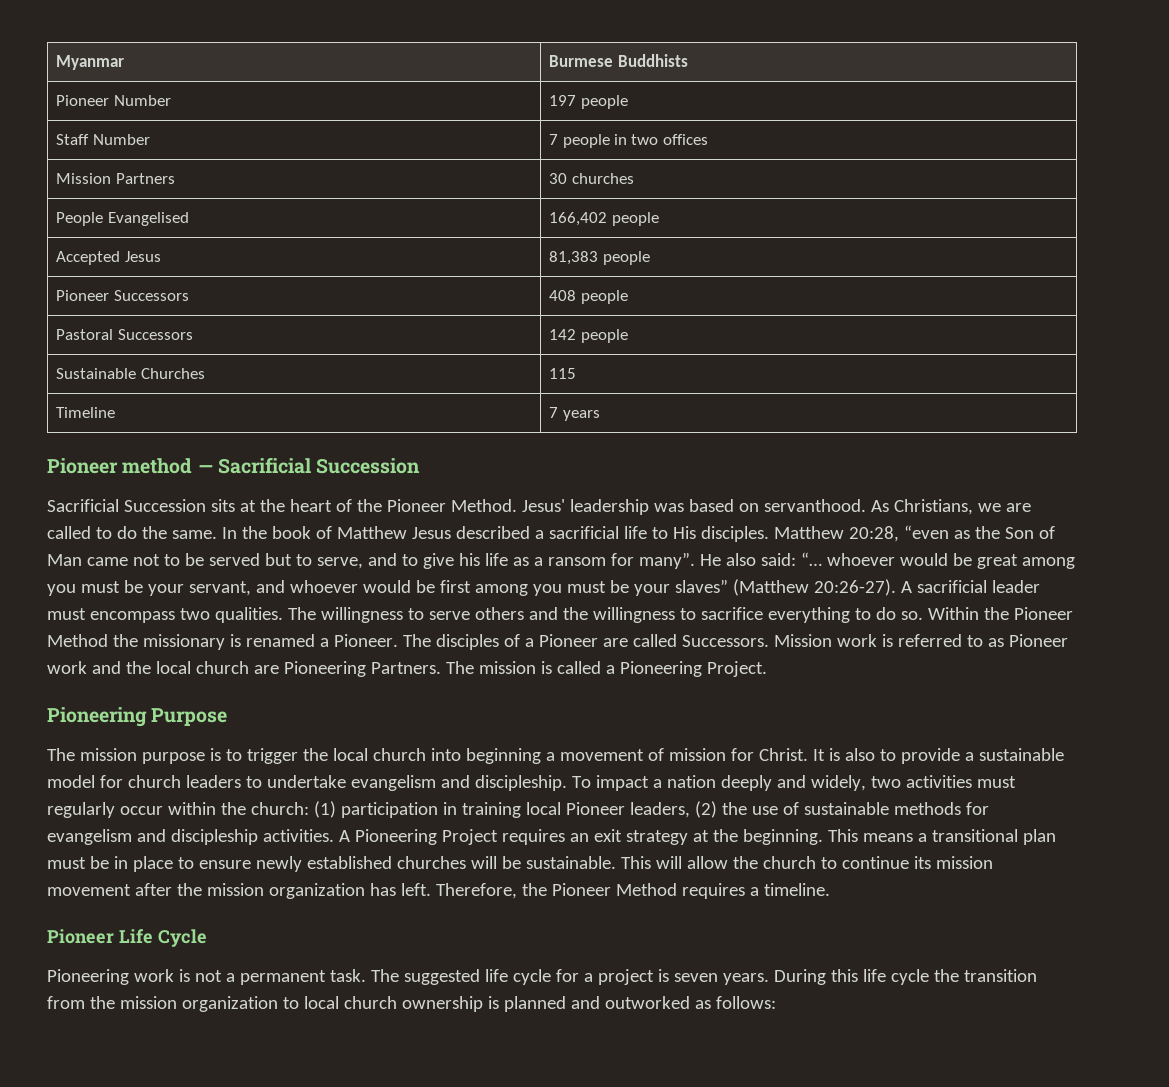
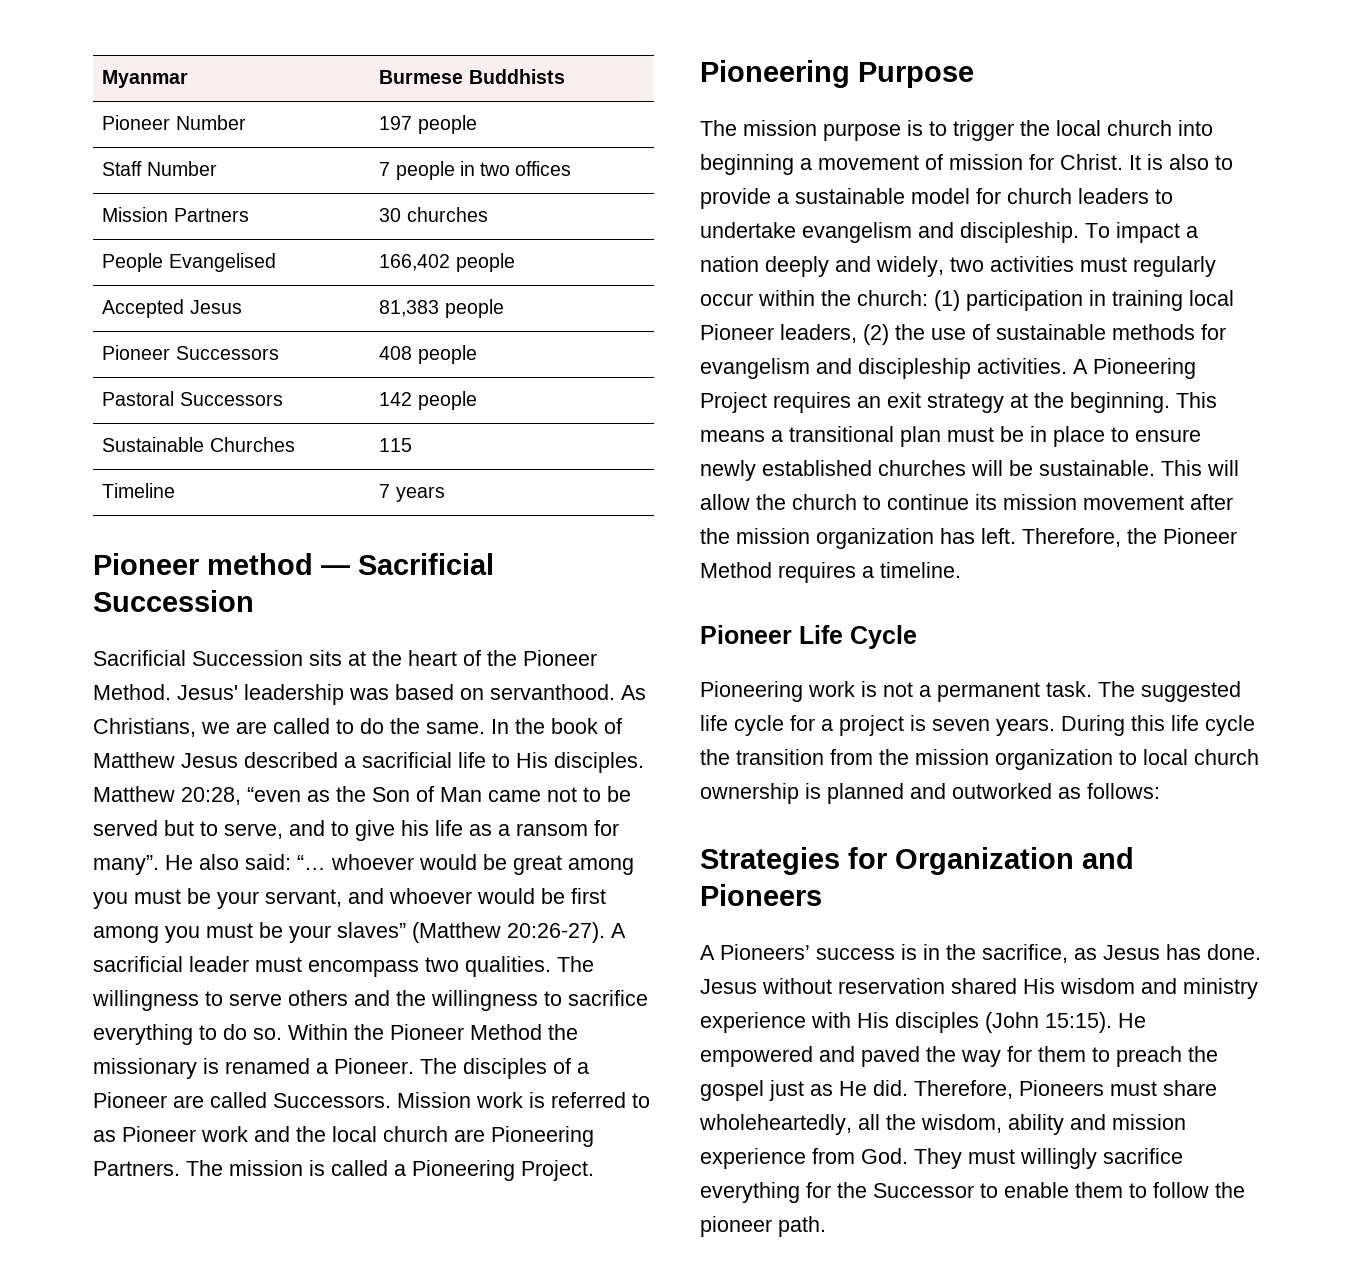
+ Strategies for Organization and Pioneers
+ A Pioneers’ success is in the sacrifice, as Jesus has done. Jesus without reservation shared His wisdom and ministry experience with His disciples (John 15:15). He empowered and paved the way for them to preach the gospel just as He did. Therefore, Pioneers must share wholeheartedly, all the wisdom, ability and mission experience from God. They must willingly sacrifice everything for the Successor to enable them to follow the pioneer path.

